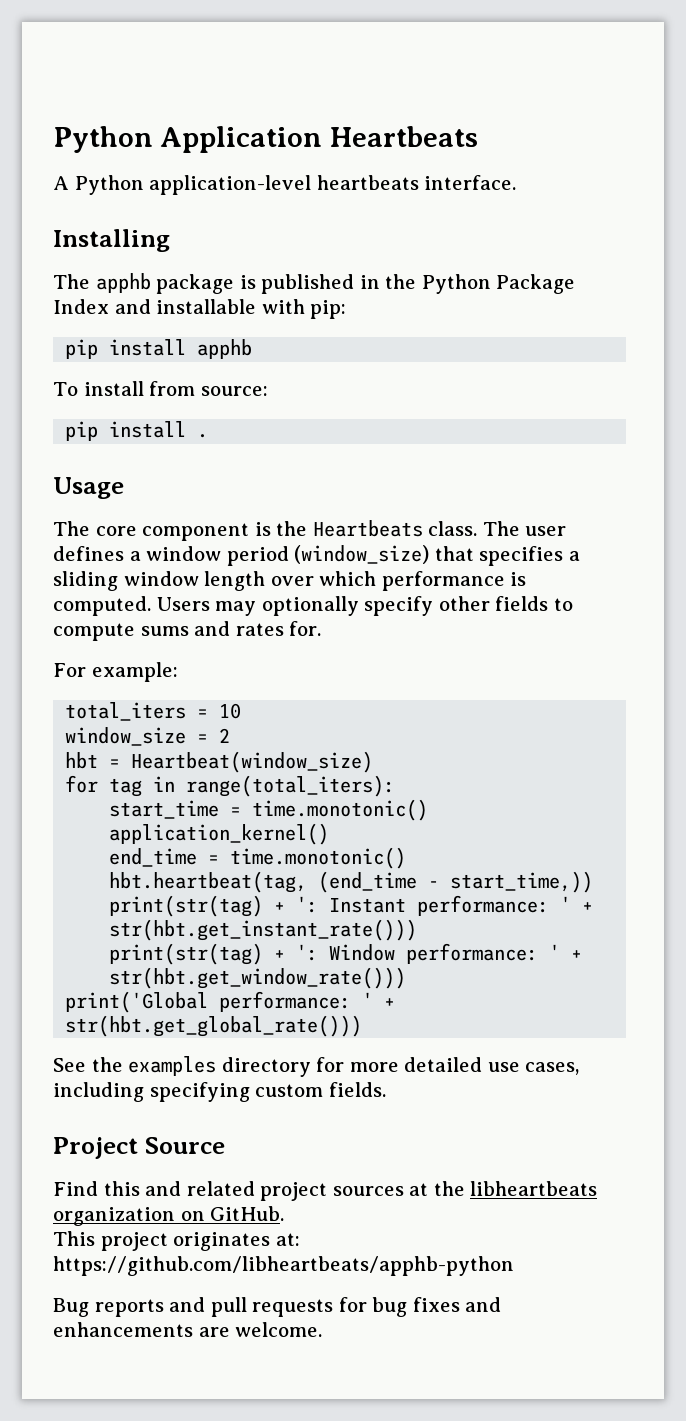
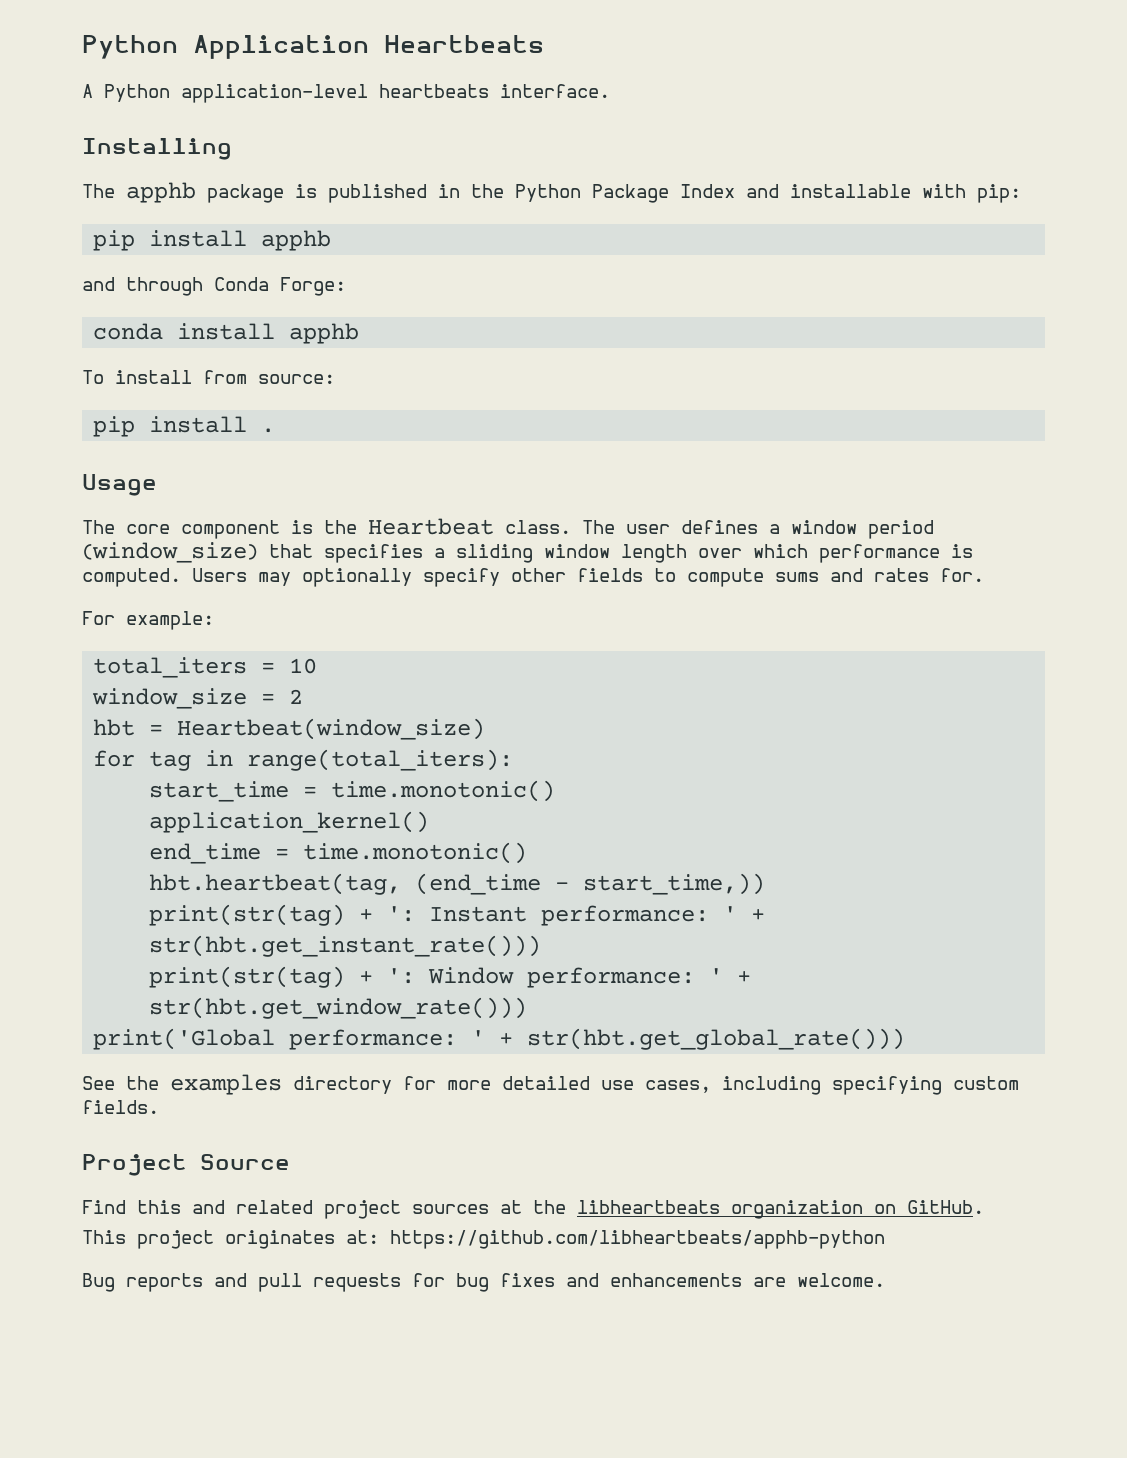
+ and through Conda Forge:
+ conda install apphb
- The core component is the Heartbeats class.
+ The core component is the Heartbeat class.

